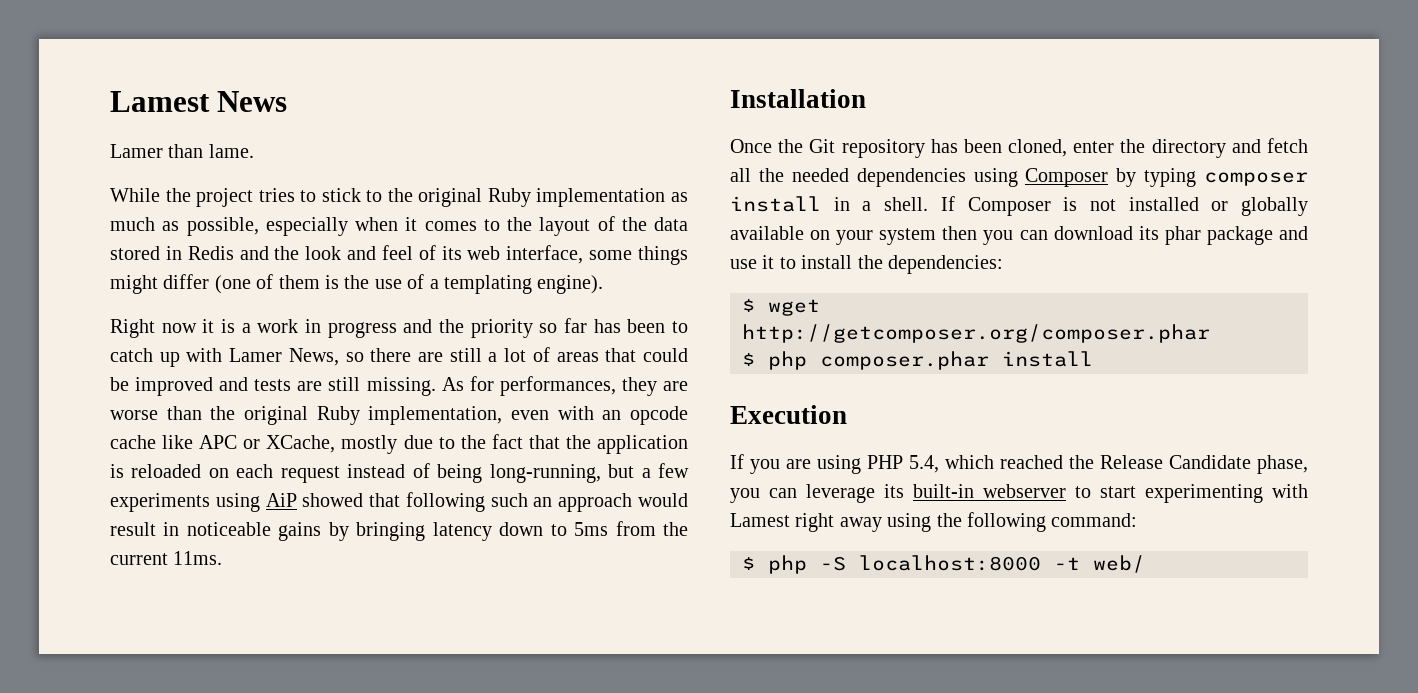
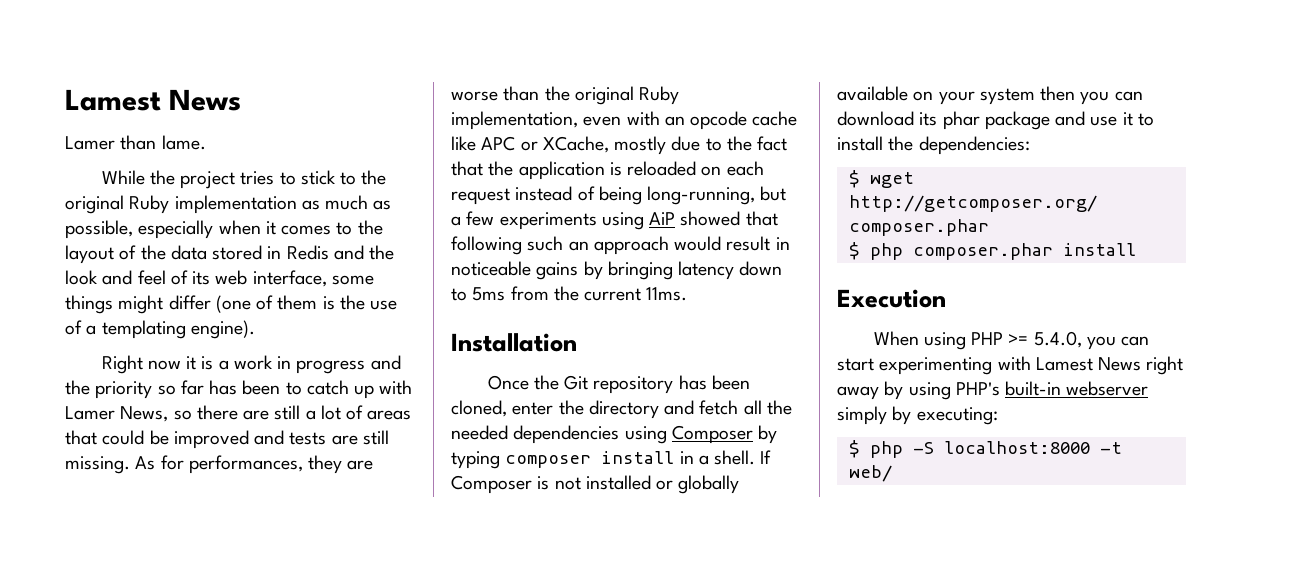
- If you are using PHP 5.4, which reached the Release Candidate phase, you can leverage its built-in webserver to start experimenting with Lamest right away using the following command:
+ When using PHP >= 5.4.0, you can start experimenting with Lamest News right away by using PHP's built-in webserver simply by executing:

